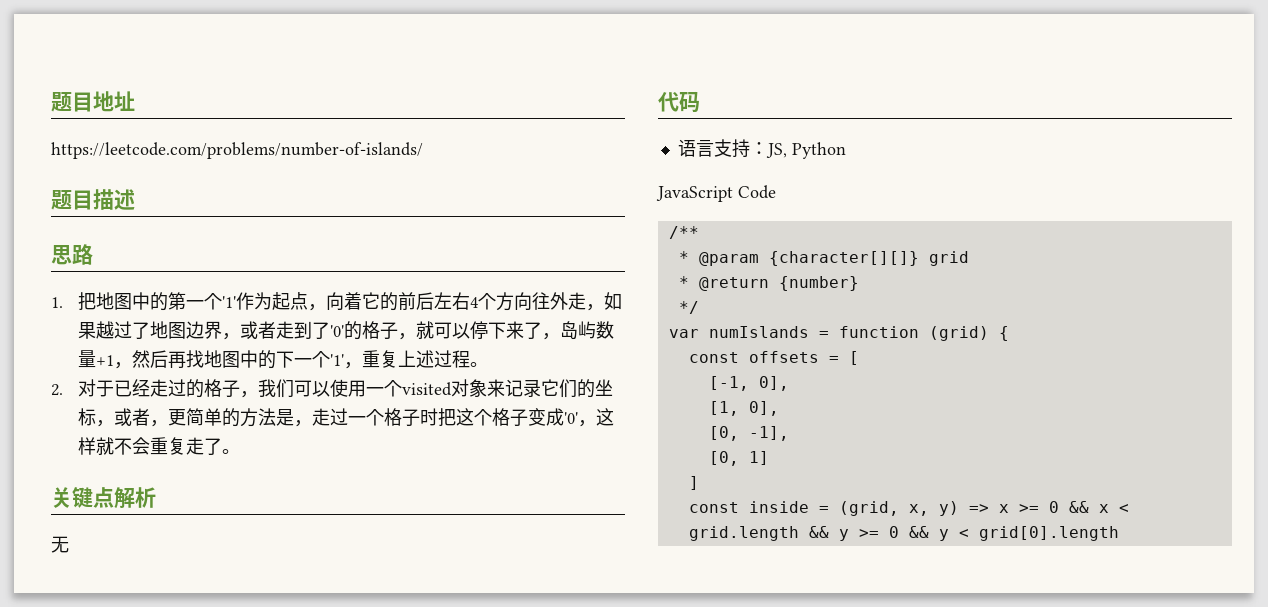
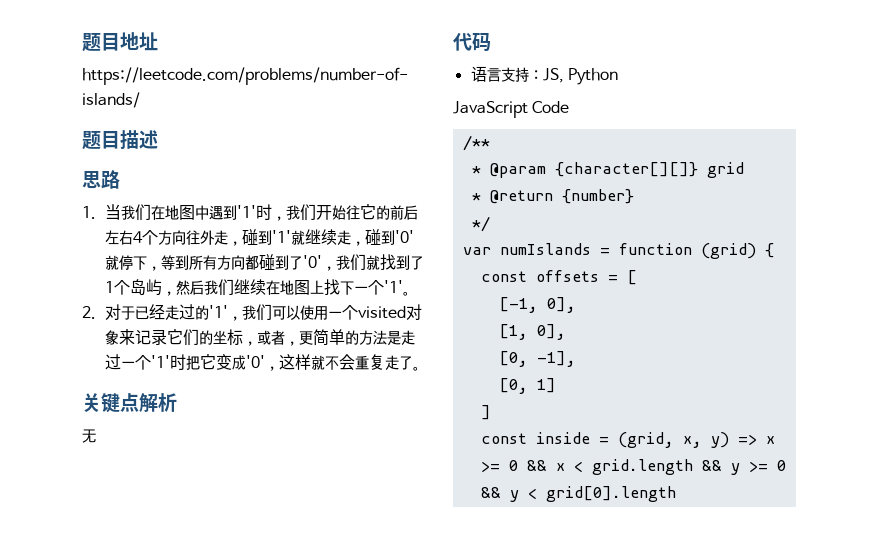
- 1.把地图中的第一个'1'作为起点，向着它的前后左右4个方向往外走，如果越过了地图边界，或者走到了'0'的格子，就可以停下来了，岛屿数量+1，然后再找地图中的下一个'1'，重复上述过程。
+ 1.当我们在地图中遇到'1'时，我们开始往它的前后左右4个方向往外走，碰到'1'就继续走，碰到'0'就停下，等到所有方向都碰到了'0'，我们就找到了1个岛屿，然后我们继续在地图上找下一个'1'。
- 2.对于已经走过的格子，我们可以使用一个visited对象来记录它们的坐标，或者，更简单的方法是，走过一个格子时把这个格子变成'0'，这样就不会重复走了。
+ 2.对于已经走过的'1'，我们可以使用一个visited对象来记录它们的坐标，或者，更简单的方法是走过一个'1'时把它变成'0'，这样就不会重复走了。

